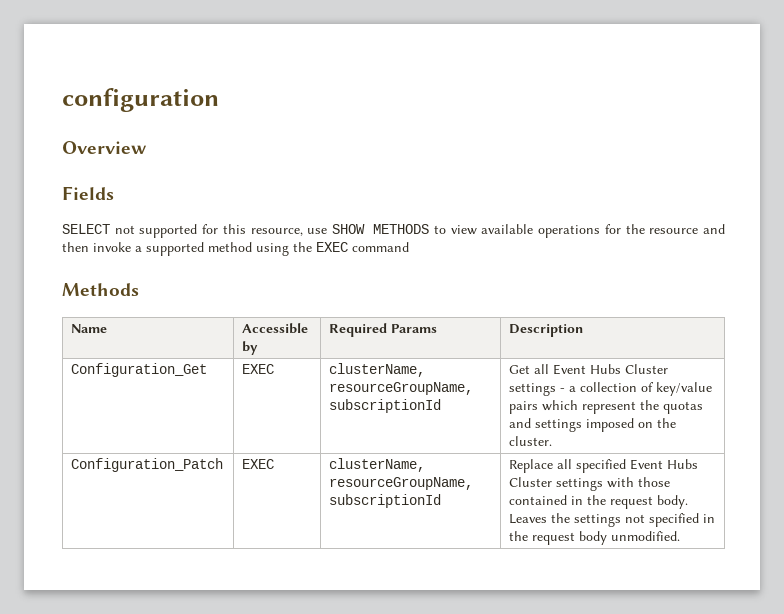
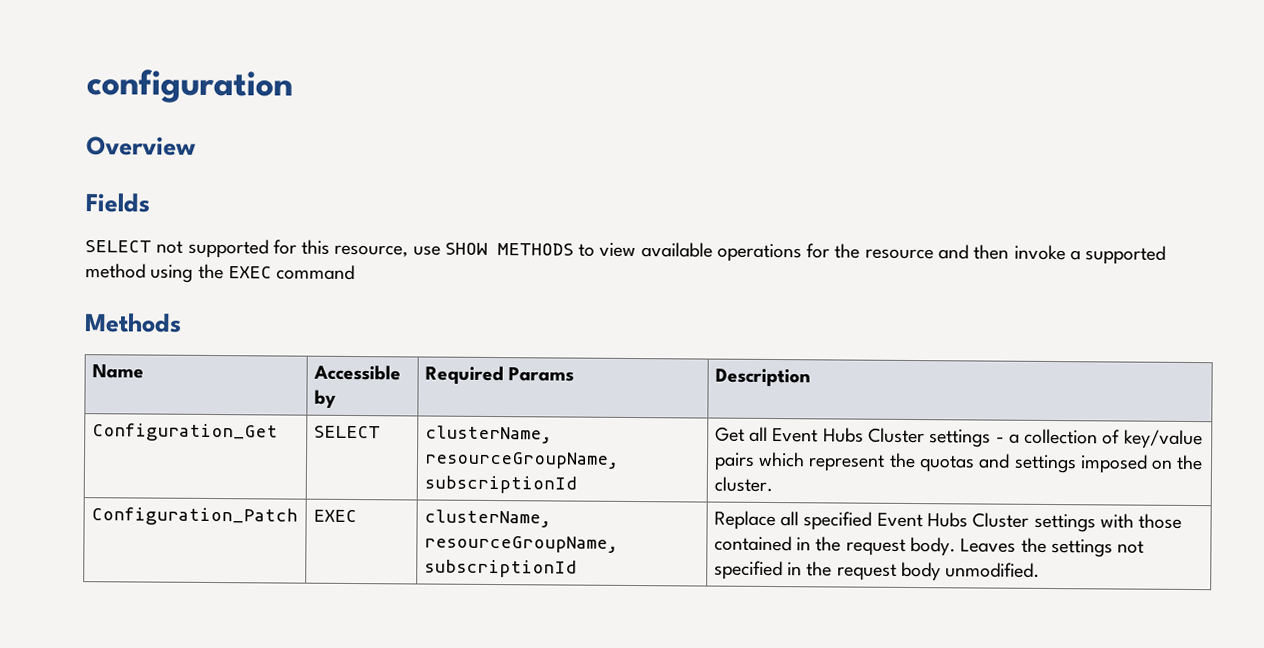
- Configuration_Get | EXEC | clusterName, resourceGroupName, subscriptionId | Get all Event Hubs Cluster settings - a collection of key/value pairs which represent the quotas and settings imposed on the cluster.
+ Configuration_Get | SELECT | clusterName, resourceGroupName, subscriptionId | Get all Event Hubs Cluster settings - a collection of key/value pairs which represent the quotas and settings imposed on the cluster.

